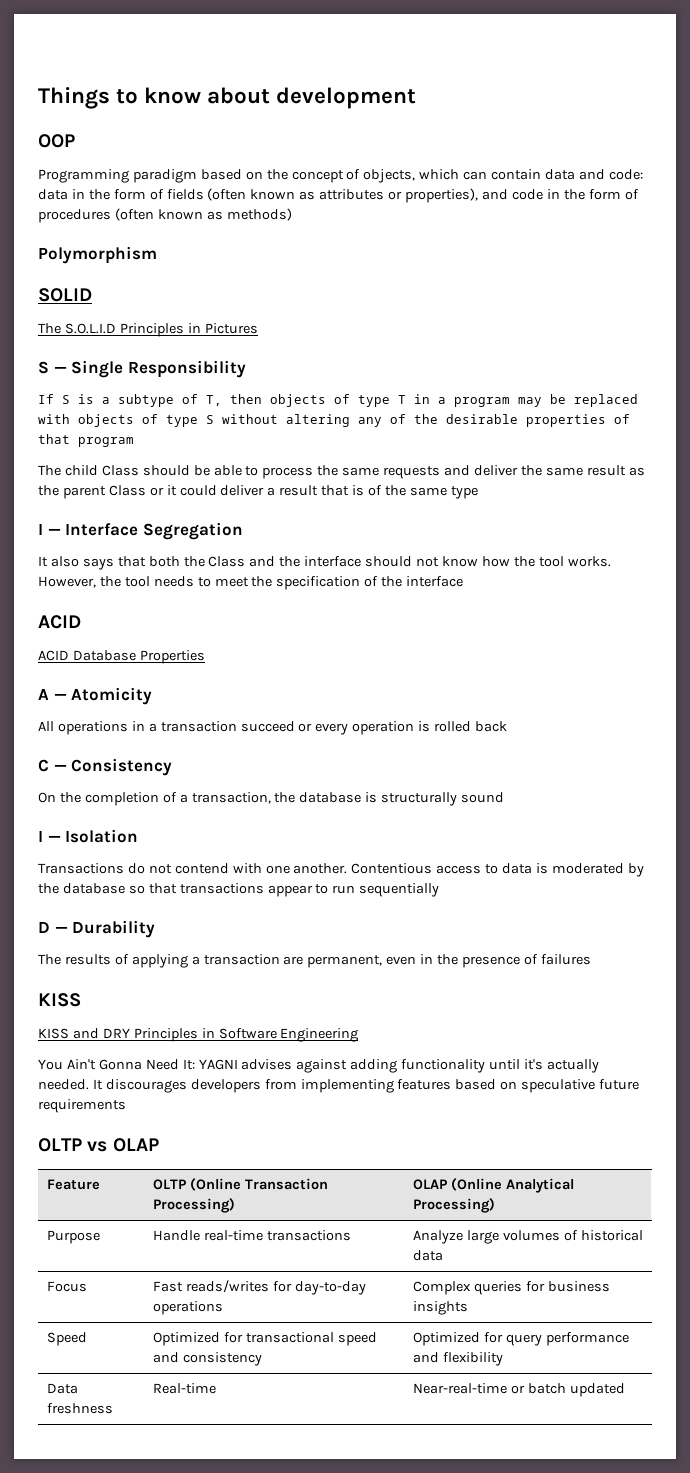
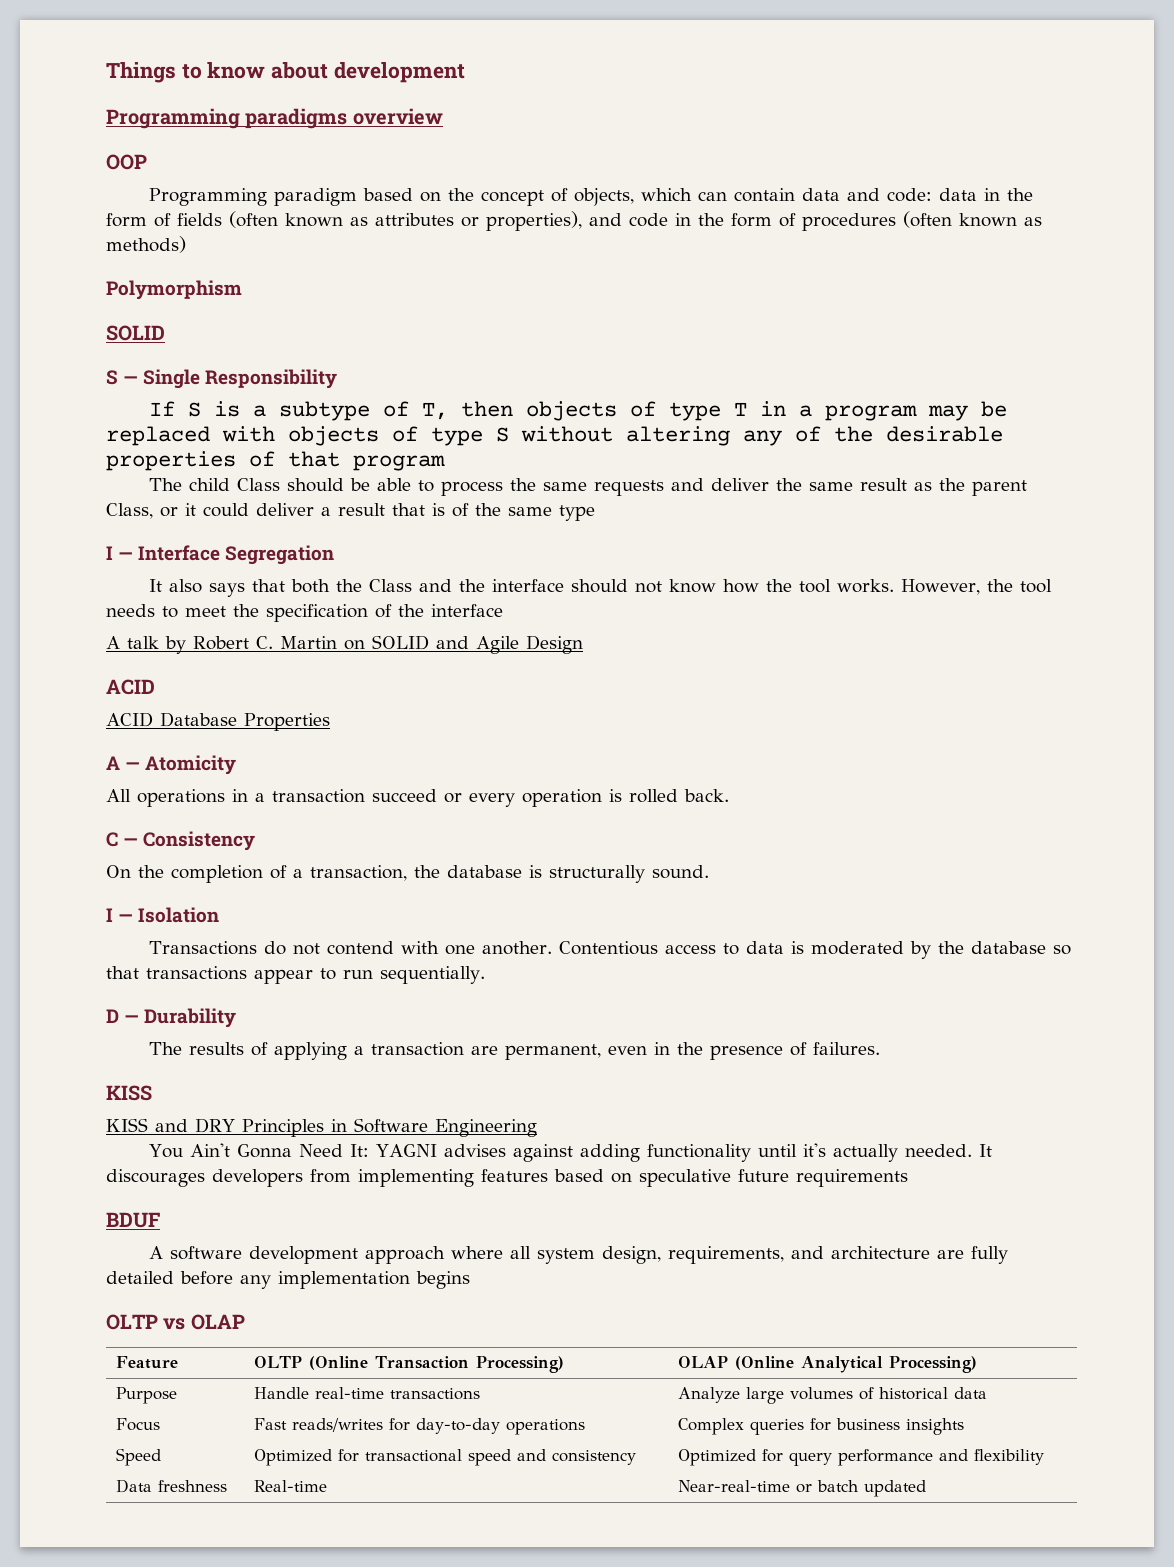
+ Programming paradigms overview
- The S.O.L.I.D Principles in Pictures
- The child Class should be able to process the same requests and deliver the same result as the parent Class or it could deliver a result that is of the same type
+ The child Class should be able to process the same requests and deliver the same result as the parent Class, or it could deliver a result that is of the same type
+ A talk by Robert C. Martin on SOLID and Agile Design
- All operations in a transaction succeed or every operation is rolled back
+ All operations in a transaction succeed or every operation is rolled back.
- On the completion of a transaction, the database is structurally sound
+ On the completion of a transaction, the database is structurally sound.
- Contentious access to data is moderated by the database so that transactions appear to run sequentially
+ Contentious access to data is moderated by the database so that transactions appear to run sequentially.
- The results of applying a transaction are permanent, even in the presence of failures
+ The results of applying a transaction are permanent, even in the presence of failures.
+ BDUF
+ A software development approach where all system design, requirements, and architecture are fully detailed before any implementation begins

